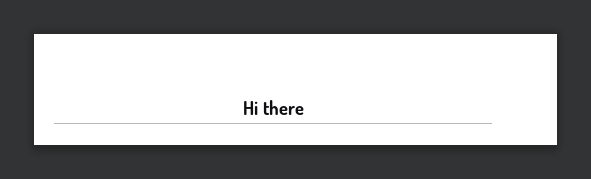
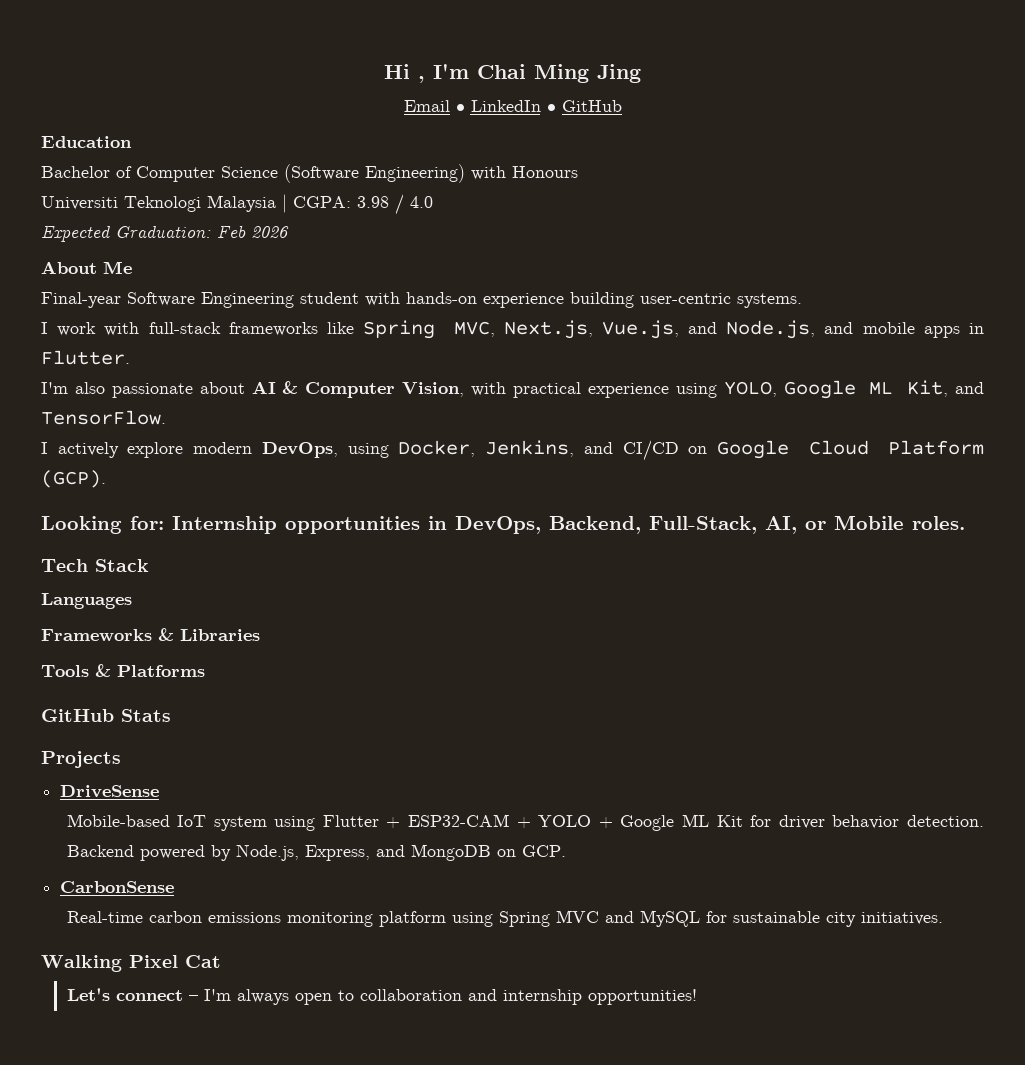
- Hi there
+ Hi , I'm Chai Ming Jing
+ Email • LinkedIn • GitHub
+ Education
+ Bachelor of Computer Science (Software Engineering) with Honours
+ Universiti Teknologi Malaysia | CGPA: 3.98 / 4.0
+ Expected Graduation: Feb 2026
+ About Me
+ Final-year Software Engineering student with hands-on experience building user-centric systems.
+ I work with full-stack frameworks like Spring MVC, Next.js, Vue.js, and Node.js, and mobile apps in Flutter.
+ I'm also passionate about AI & Computer Vision, with practical experience using YOLO, Google ML Kit, and TensorFlow.
+ I actively explore modern DevOps, using Docker, Jenkins, and CI/CD on Google Cloud Platform (GCP).
+ Looking for: Internship opportunities in DevOps, Backend, Full-Stack, AI, or Mobile roles.
+ Tech Stack
+ Languages
+ Frameworks & Libraries
+ Tools & Platforms
+ GitHub Stats
+ Projects
+ DriveSense
+ Mobile-based IoT system using Flutter + ESP32-CAM + YOLO + Google ML Kit for driver behavior detection. Backend powered by Node.js, Express, and MongoDB on GCP.
+ CarbonSense
+ Real-time carbon emissions monitoring platform using Spring MVC and MySQL for sustainable city initiatives.
+ Walking Pixel Cat
+ Let's connect – I'm always open to collaboration and internship opportunities!

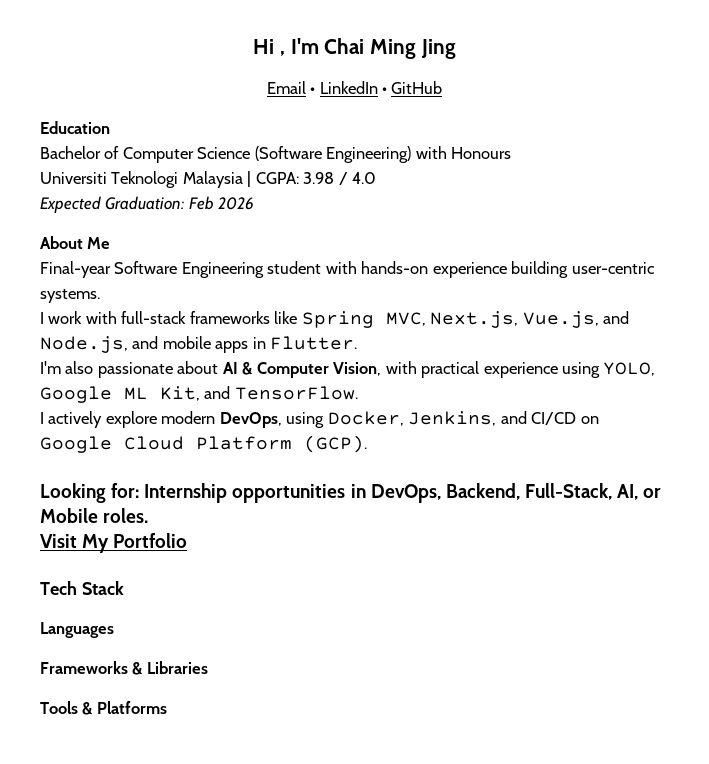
+ Visit My Portfolio
- GitHub Stats
- Projects
- DriveSense
- Mobile-based IoT system using Flutter + ESP32-CAM + YOLO + Google ML Kit for driver behavior detection. Backend powered by Node.js, Express, and MongoDB on GCP.
- CarbonSense
- Real-time carbon emissions monitoring platform using Spring MVC and MySQL for sustainable city initiatives.
- Walking Pixel Cat
- Let's connect – I'm always open to collaboration and internship opportunities!

